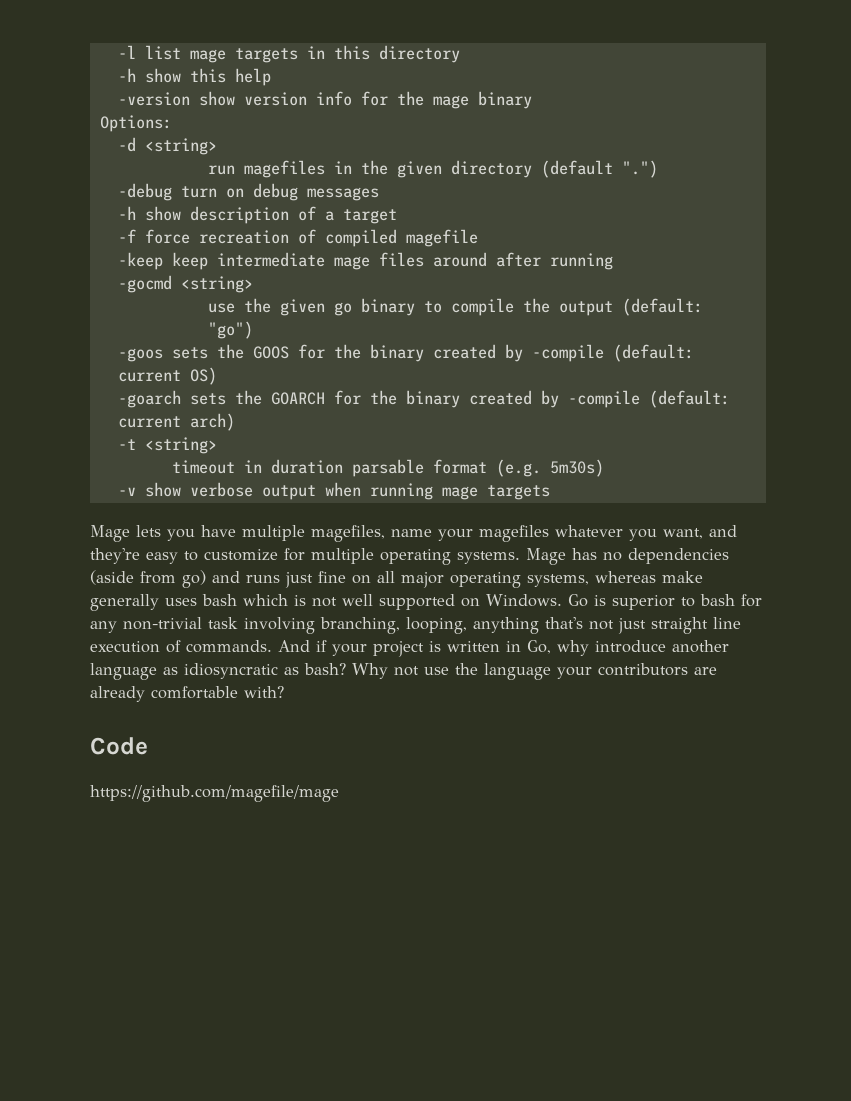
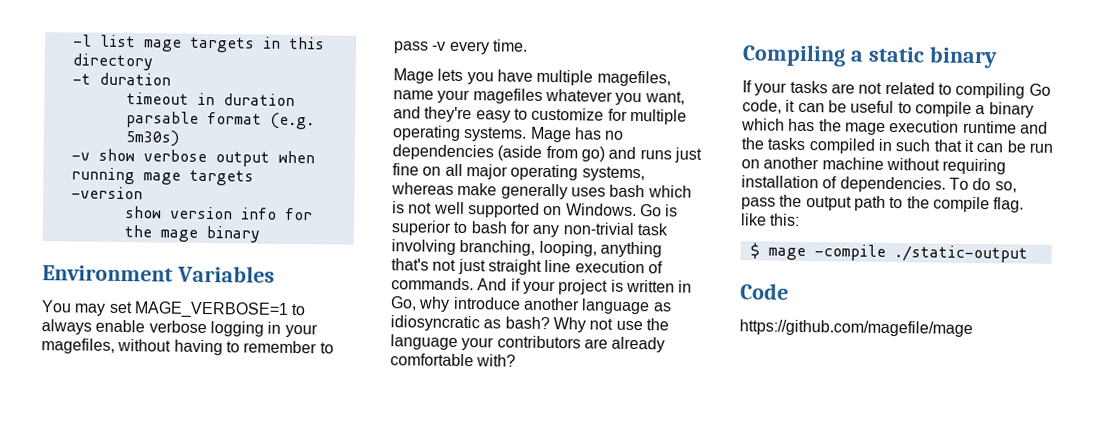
- -h show this help
- -version show version info for the mage binary
- Options:
- -d <string>
- run magefiles in the given directory (default ".")
- -debug turn on debug messages
- -h show description of a target
- -f force recreation of compiled magefile
- -keep keep intermediate mage files around after running
- -gocmd <string>
- use the given go binary to compile the output (default: "go")
- -goos sets the GOOS for the binary created by -compile (default: current OS)
- -goarch sets the GOARCH for the binary created by -compile (default: current arch)
- -t <string>
+ -t duration
+ -version
+ show version info for the mage binary
+ Environment Variables
+ You may set MAGE_VERBOSE=1 to always enable verbose logging in your magefiles, without having to remember to pass -v every time.
+ Compiling a static binary
+ If your tasks are not related to compiling Go code, it can be useful to compile a binary which has the mage execution runtime and the tasks compiled in such that it can be run on another machine without requiring installation of dependencies. To do so, pass the output path to the compile flag. like this:
+ $ mage -compile ./static-output

